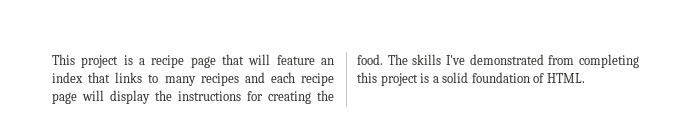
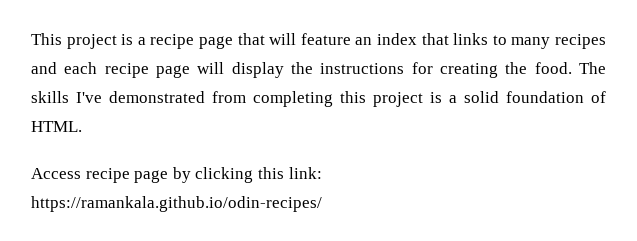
+ Access recipe page by clicking this link: https://ramankala.github.io/odin-recipes/

